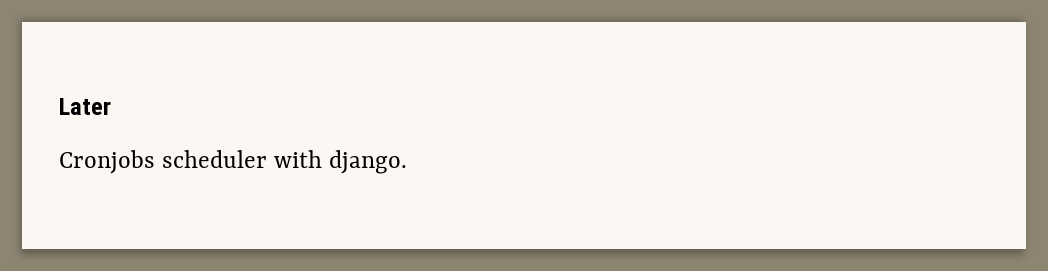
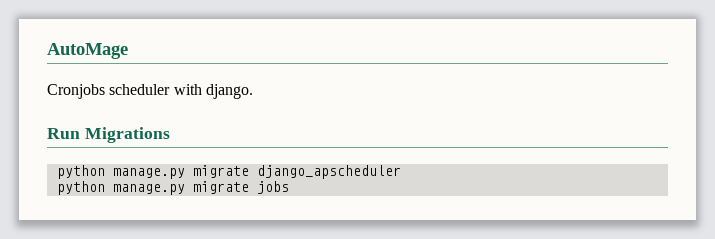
- Later
+ AutoMage
+ Run Migrations
+ python manage.py migrate django_apscheduler
+ python manage.py migrate jobs

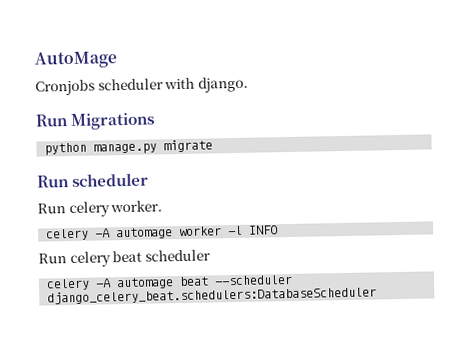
- python manage.py migrate django_apscheduler
- python manage.py migrate jobs
+ python manage.py migrate
+ Run scheduler
+ Run celery worker.
+ celery -A automage worker -l INFO
+ Run celery beat scheduler
+ celery -A automage beat --scheduler django_celery_beat.schedulers:DatabaseScheduler

